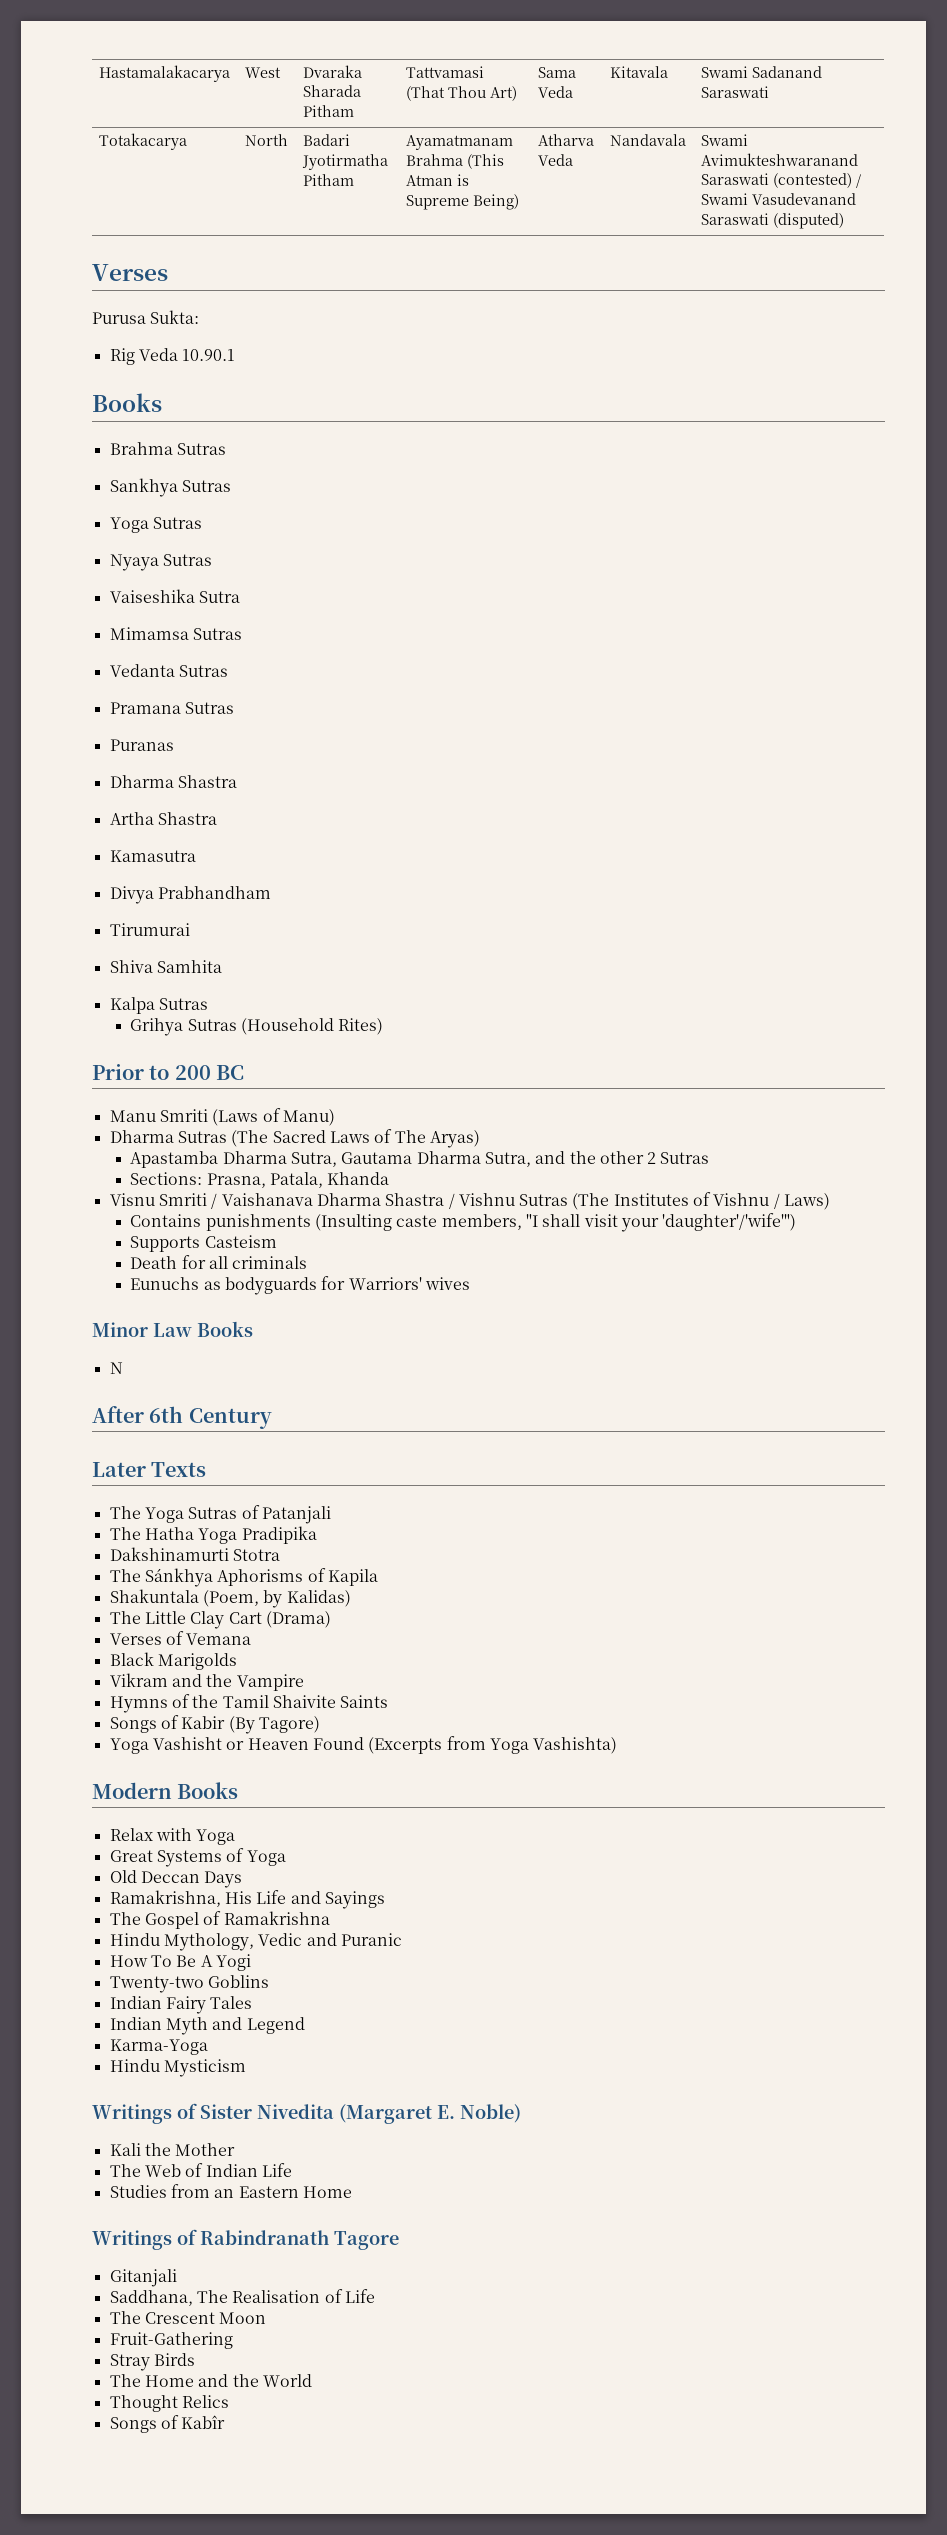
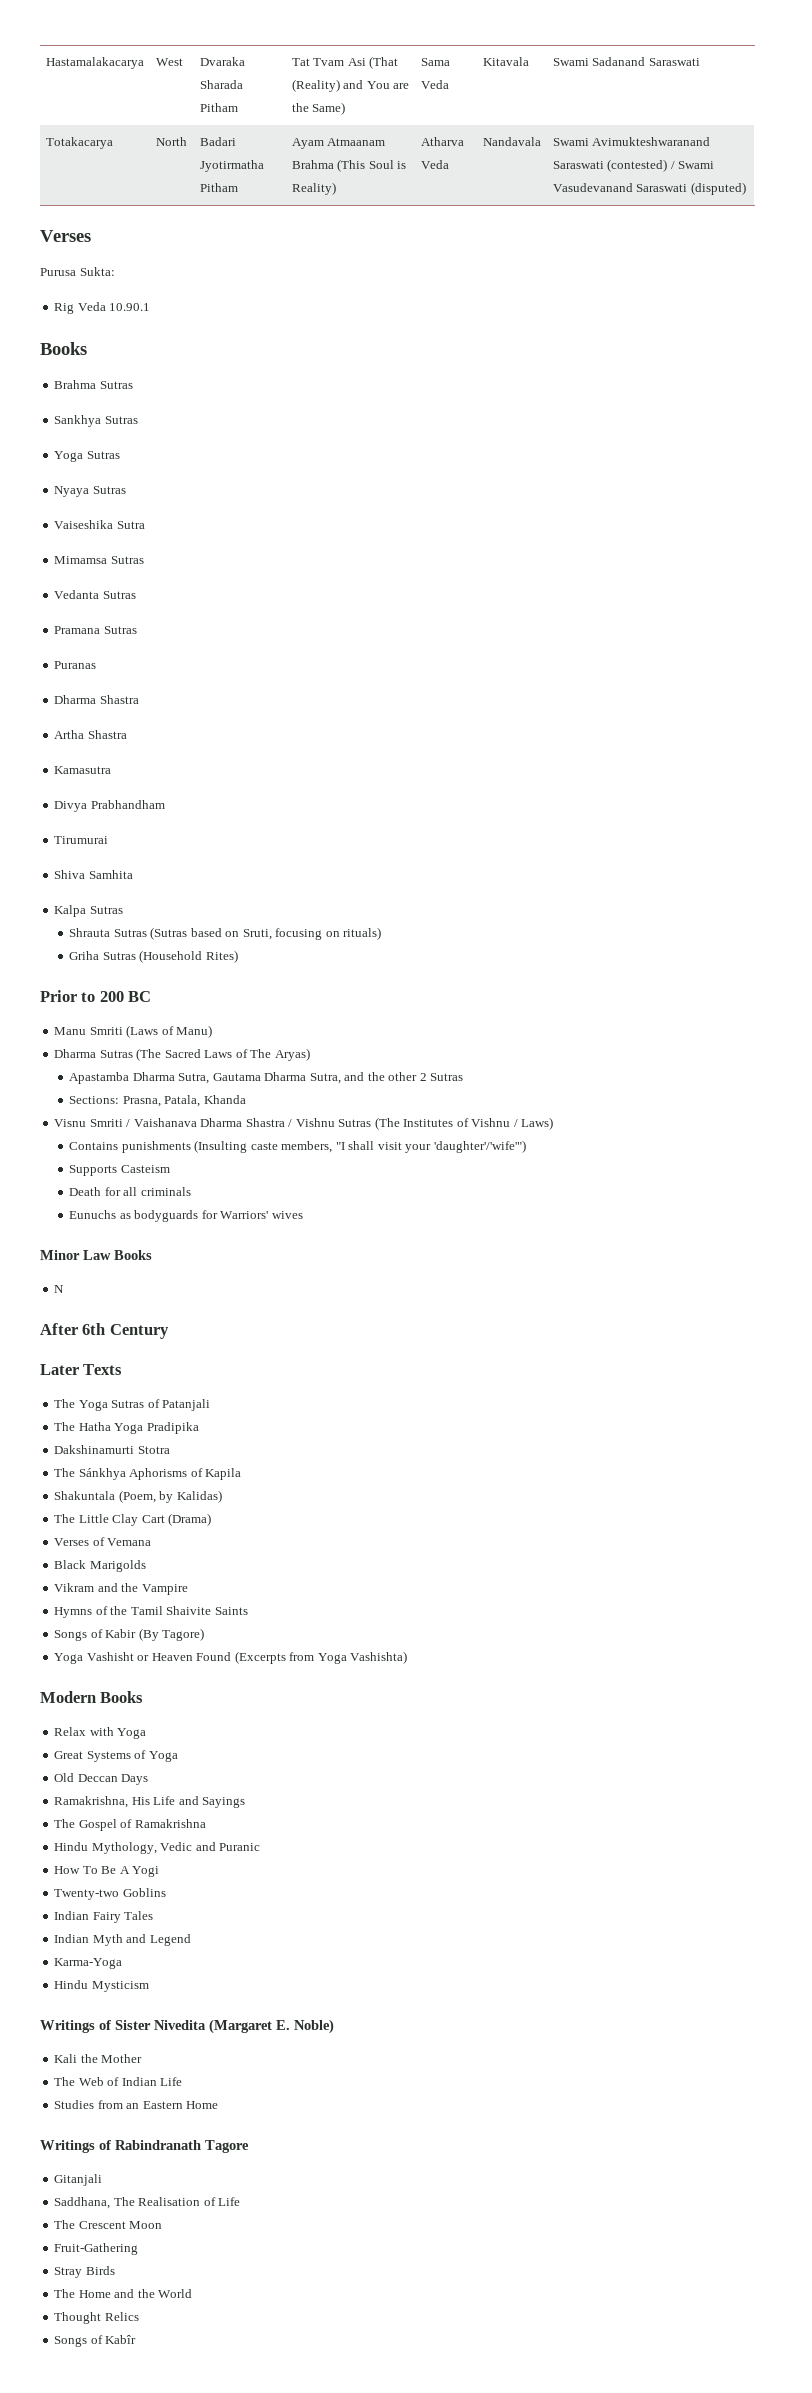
- Hastamalakacarya | West | Dvaraka Sharada Pitham | Tattvamasi (That Thou Art) | Sama Veda | Kitavala | Swami Sadanand Saraswati
+ Hastamalakacarya | West | Dvaraka Sharada Pitham | Tat Tvam Asi (That (Reality) and You are the Same) | Sama Veda | Kitavala | Swami Sadanand Saraswati
- Totakacarya | North | Badari Jyotirmatha Pitham | Ayamatmanam Brahma (This Atman is Supreme Being) | Atharva Veda | Nandavala | Swami Avimukteshwaranand Saraswati (contested) / Swami Vasudevanand Saraswati (disputed)
+ Totakacarya | North | Badari Jyotirmatha Pitham | Ayam Atmaanam Brahma (This Soul is Reality) | Atharva Veda | Nandavala | Swami Avimukteshwaranand Saraswati (contested) / Swami Vasudevanand Saraswati (disputed)
- Grihya Sutras (Household Rites)
+ Shrauta Sutras (Sutras based on Sruti, focusing on rituals)
+ Griha Sutras (Household Rites)

